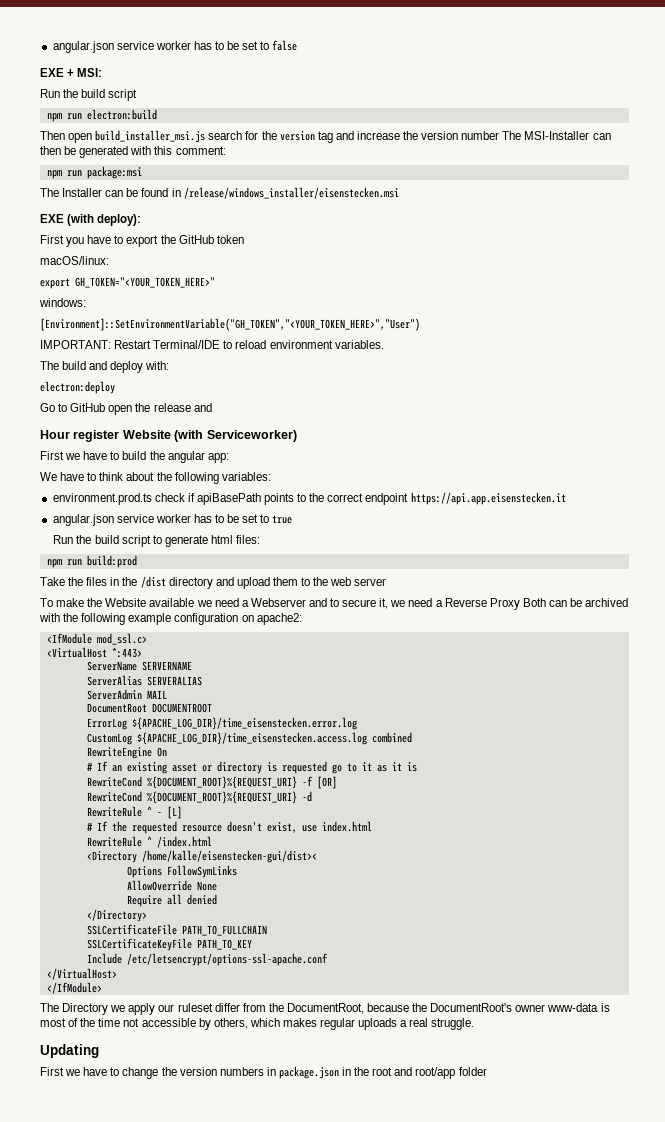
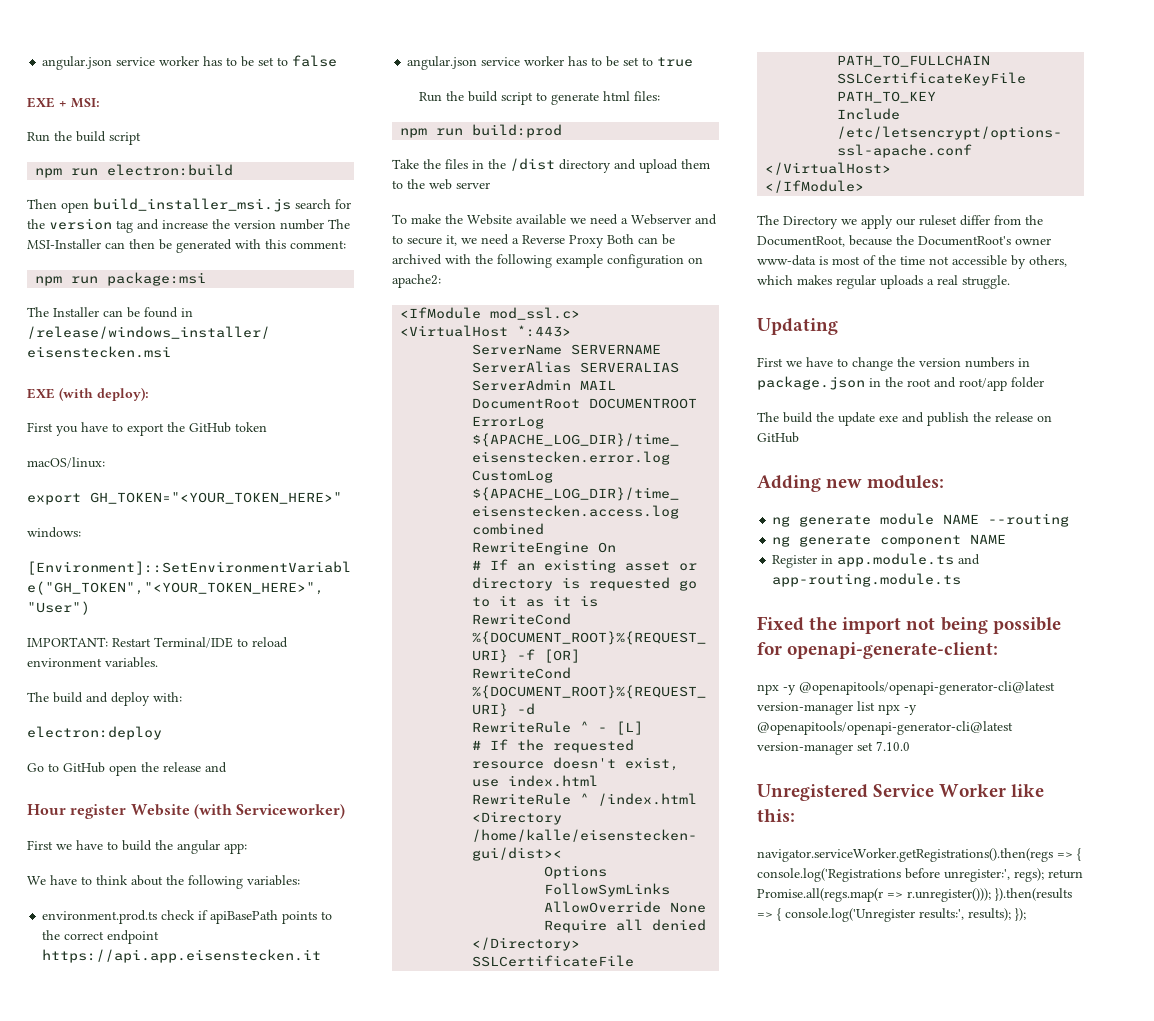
+ The build the update exe and publish the release on GitHub
+ Adding new modules:
+ ng generate module NAME --routing
+ ng generate component NAME
+ Register in app.module.ts and app-routing.module.ts
+ Fixed the import not being possible for openapi-generate-client:
+ npx -y @openapitools/openapi-generator-cli@latest version-manager list npx -y @openapitools/openapi-generator-cli@latest version-manager set 7.10.0
+ Unregistered Service Worker like this:
+ navigator.serviceWorker.getRegistrations().then(regs => { console.log('Registrations before unregister:', regs); return Promise.all(regs.map(r => r.unregister())); }).then(results => { console.log('Unregister results:', results); });

